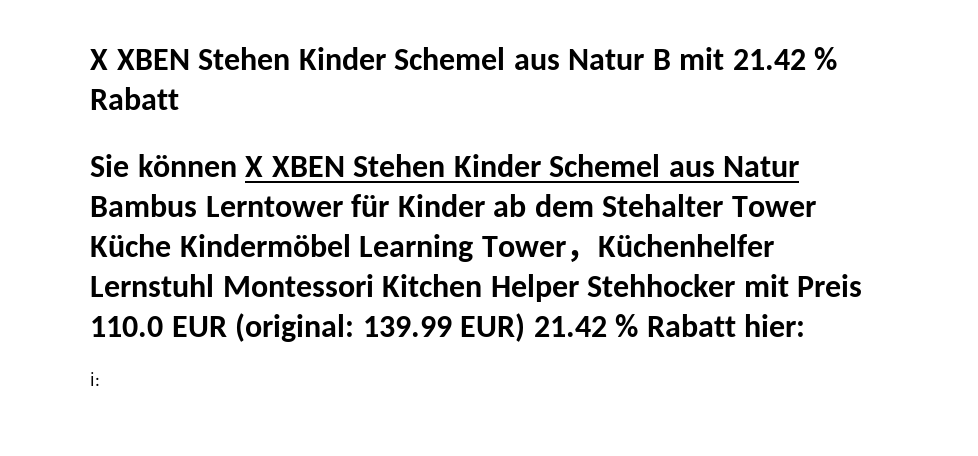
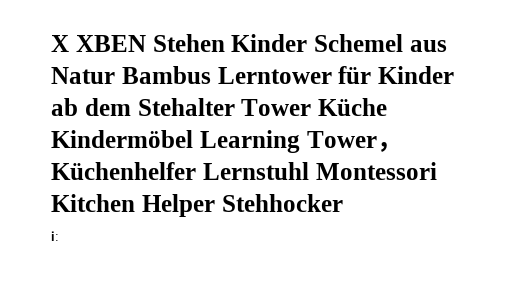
- X XBEN Stehen Kinder Schemel aus Natur B mit 21.42 % Rabatt
- Sie können X XBEN Stehen Kinder Schemel aus Natur Bambus Lerntower für Kinder ab dem Stehalter Tower Küche Kindermöbel Learning Tower，Küchenhelfer Lernstuhl Montessori Kitchen Helper Stehhocker mit Preis 110.0 EUR (original: 139.99 EUR) 21.42 % Rabatt hier:
+ X XBEN Stehen Kinder Schemel aus Natur Bambus Lerntower für Kinder ab dem Stehalter Tower Küche Kindermöbel Learning Tower，Küchenhelfer Lernstuhl Montessori Kitchen Helper Stehhocker

